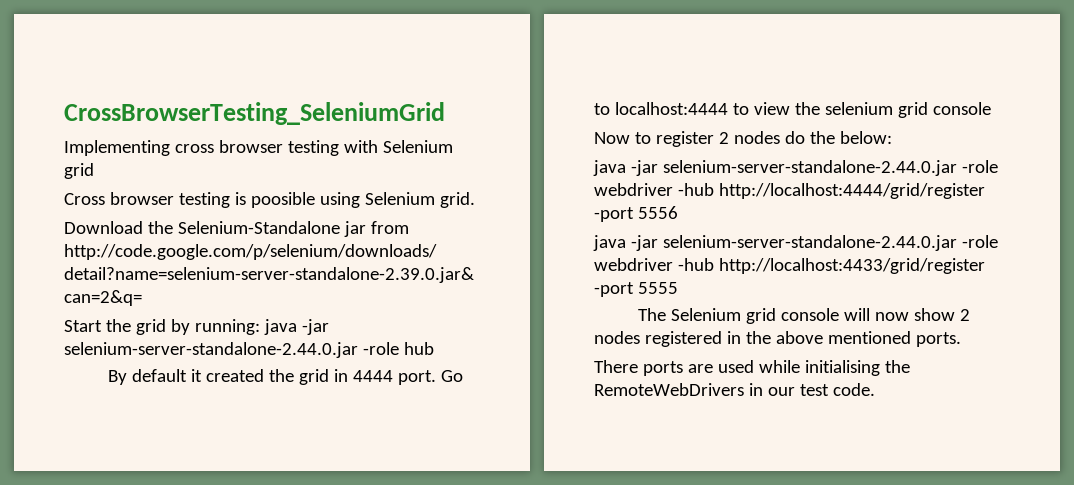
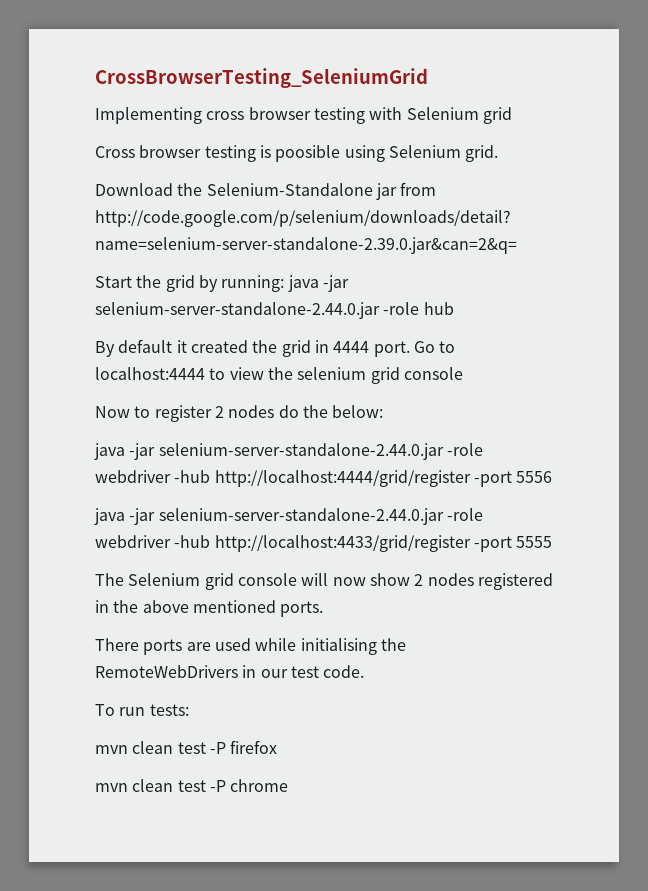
+ To run tests:
+ mvn clean test -P firefox
+ mvn clean test -P chrome

